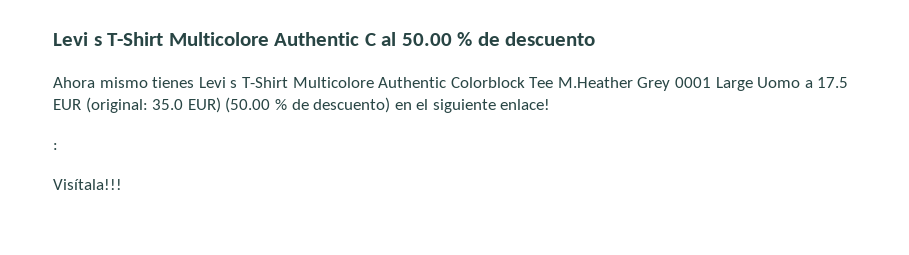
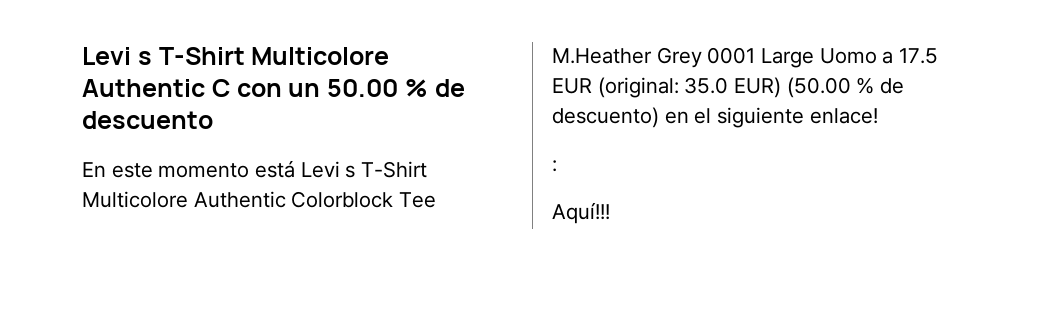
- Levi s T-Shirt Multicolore Authentic C al 50.00 % de descuento
+ Levi s T-Shirt Multicolore Authentic C con un 50.00 % de descuento
- Ahora mismo tienes Levi s T-Shirt Multicolore Authentic Colorblock Tee M.Heather Grey 0001 Large Uomo a 17.5 EUR (original: 35.0 EUR) (50.00 % de descuento) en el siguiente enlace!
+ En este momento está Levi s T-Shirt Multicolore Authentic Colorblock Tee M.Heather Grey 0001 Large Uomo a 17.5 EUR (original: 35.0 EUR) (50.00 % de descuento) en el siguiente enlace!
- Visítala!!!
+ Aquí!!!

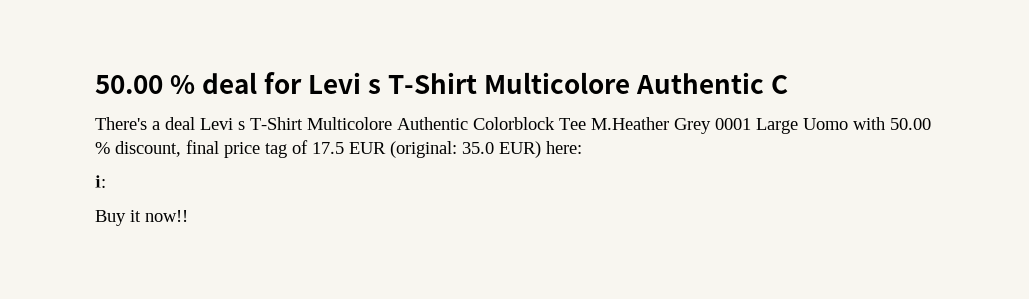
- Levi s T-Shirt Multicolore Authentic C con un 50.00 % de descuento
- En este momento está Levi s T-Shirt Multicolore Authentic Colorblock Tee M.Heather Grey 0001 Large Uomo a 17.5 EUR (original: 35.0 EUR) (50.00 % de descuento) en el siguiente enlace!
- :
- Aquí!!!
+ 50.00 % deal for Levi s T-Shirt Multicolore Authentic C
+ There's a deal Levi s T-Shirt Multicolore Authentic Colorblock Tee M.Heather Grey 0001 Large Uomo with 50.00 % discount, final price tag of 17.5 EUR (original: 35.0 EUR) here:
+ ℹ:
+ Buy it now!!

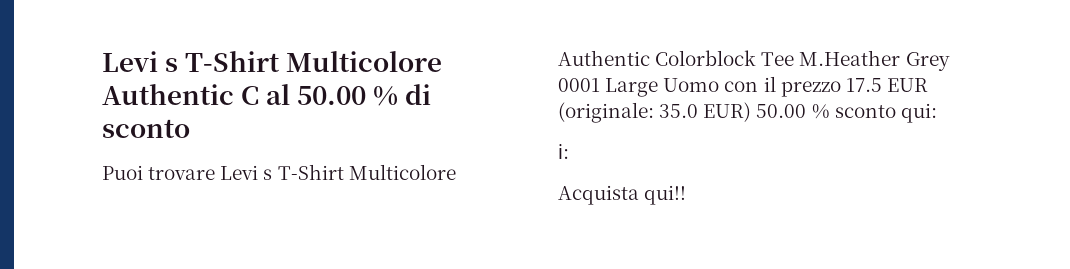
- 50.00 % deal for Levi s T-Shirt Multicolore Authentic C
- There's a deal Levi s T-Shirt Multicolore Authentic Colorblock Tee M.Heather Grey 0001 Large Uomo with 50.00 % discount, final price tag of 17.5 EUR (original: 35.0 EUR) here:
+ Levi s T-Shirt Multicolore Authentic C al 50.00 % di sconto
+ Puoi trovare Levi s T-Shirt Multicolore Authentic Colorblock Tee M.Heather Grey 0001 Large Uomo con il prezzo 17.5 EUR (originale: 35.0 EUR) 50.00 % sconto qui:
  ℹ:
- Buy it now!!
+ Acquista qui!!

